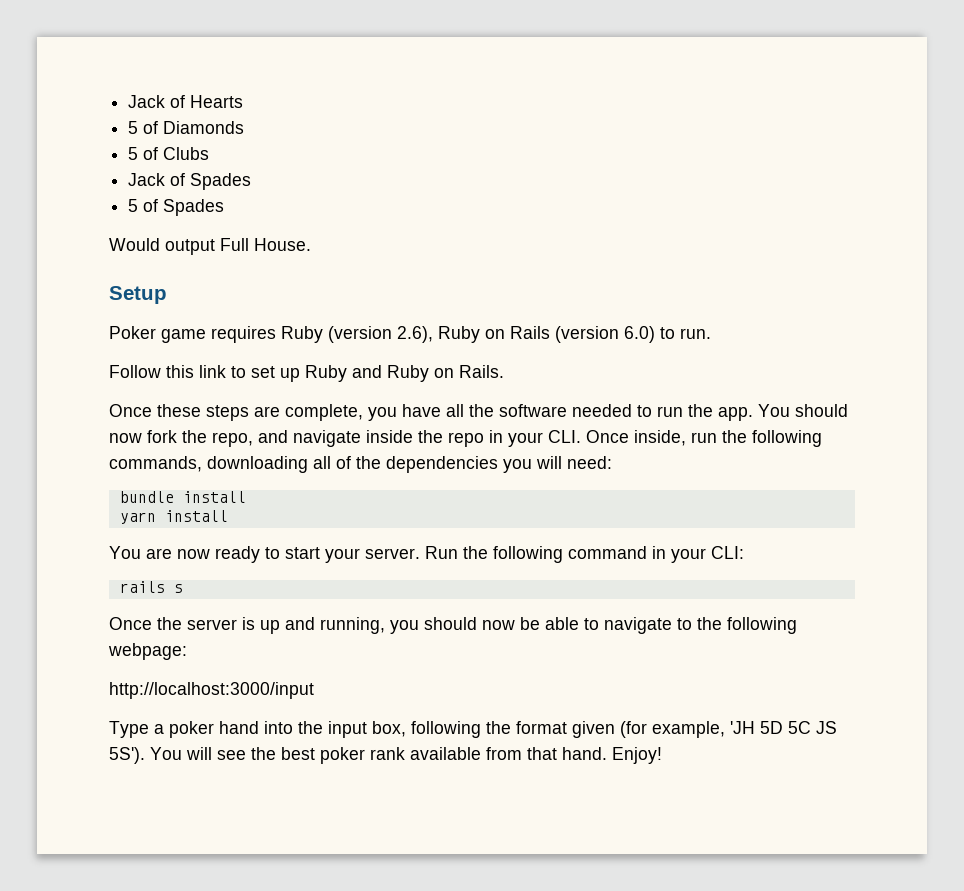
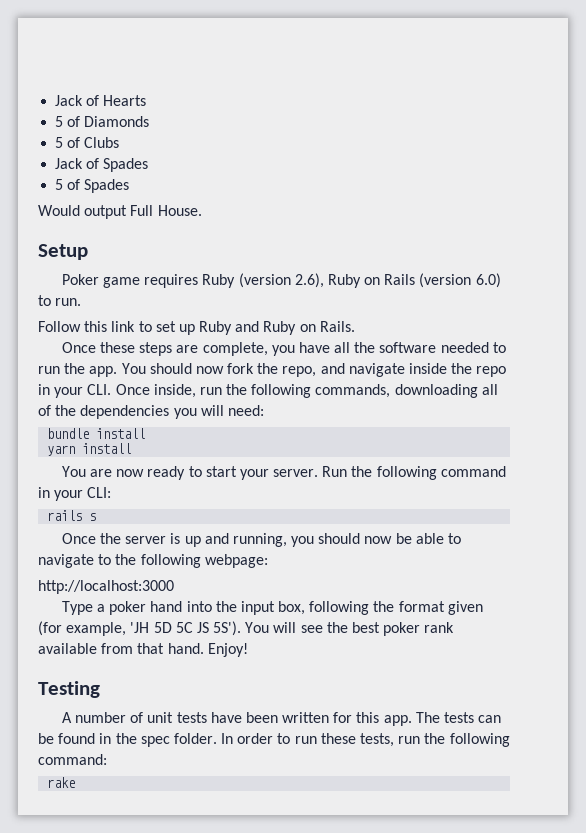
- http://localhost:3000/input
+ http://localhost:3000
+ Testing
+ A number of unit tests have been written for this app. The tests can be found in the spec folder. In order to run these tests, run the following command:
+ rake

